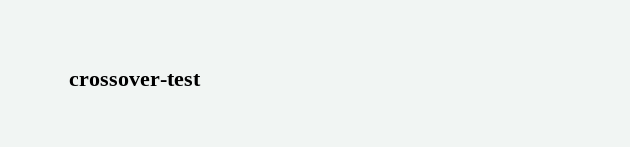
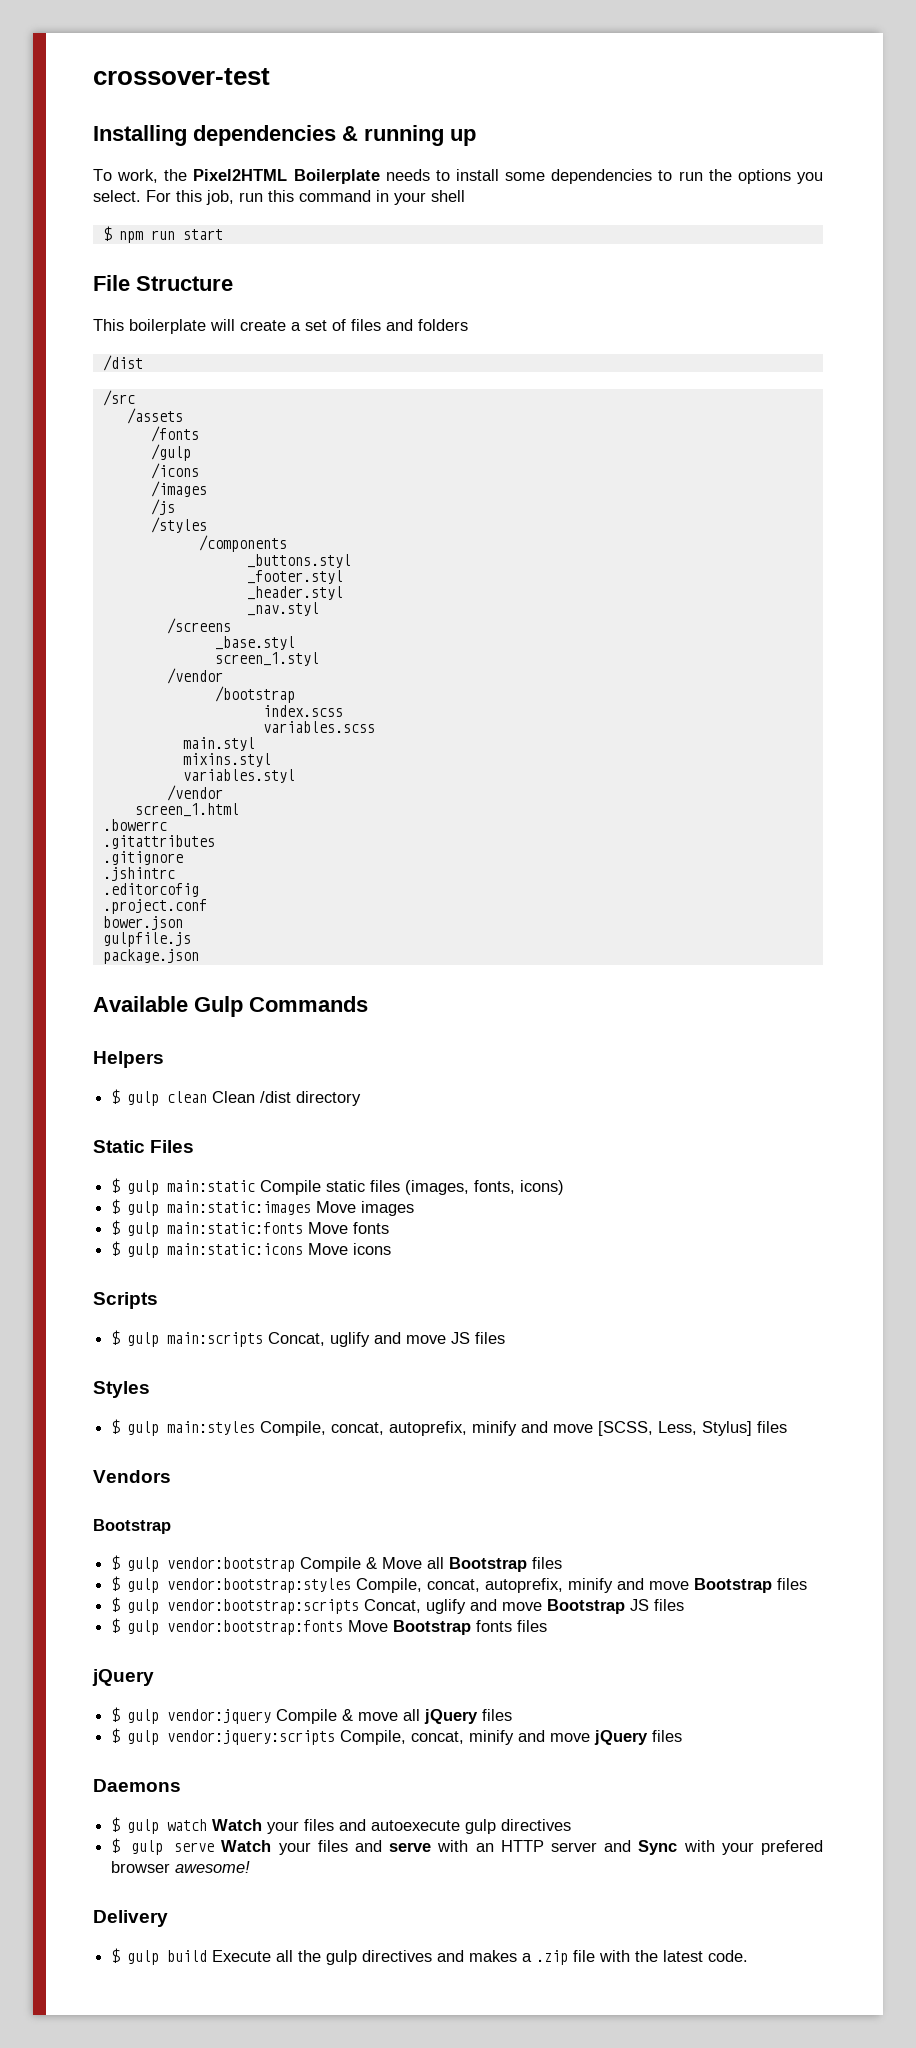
+ Installing dependencies & running up
+ To work, the Pixel2HTML Boilerplate needs to install some dependencies to run the options you select. For this job, run this command in your shell
+ $ npm run start
+ File Structure
+ This boilerplate will create a set of files and folders
+ /dist
+ /src
+ /assets
+ /fonts
+ /gulp
+ /icons
+ /images
+ /js
+ /styles
+ /components
+ _buttons.styl
+ _footer.styl
+ _header.styl
+ _nav.styl
+ /screens
+ _base.styl
+ screen_1.styl
+ /vendor
+ /bootstrap
+ index.scss
+ variables.scss
+ main.styl
+ mixins.styl
+ variables.styl
+ /vendor
+ screen_1.html
+ .bowerrc
+ .gitattributes
+ .gitignore
+ .jshintrc
+ .editorcofig
+ .project.conf
+ bower.json
+ gulpfile.js
+ package.json
+ Available Gulp Commands
+ Helpers
+ $ gulp clean Clean /dist directory
+ Static Files
+ $ gulp main:static Compile static files (images, fonts, icons)
+ $ gulp main:static:images Move images
+ $ gulp main:static:fonts Move fonts
+ $ gulp main:static:icons Move icons
+ Scripts
+ $ gulp main:scripts Concat, uglify and move JS files
+ Styles
+ $ gulp main:styles Compile, concat, autoprefix, minify and move [SCSS, Less, Stylus] files
+ Vendors
+ Bootstrap
+ $ gulp vendor:bootstrap Compile & Move all Bootstrap files
+ $ gulp vendor:bootstrap:styles Compile, concat, autoprefix, minify and move Bootstrap files
+ $ gulp vendor:bootstrap:scripts Concat, uglify and move Bootstrap JS files
+ $ gulp vendor:bootstrap:fonts Move Bootstrap fonts files
+ jQuery
+ $ gulp vendor:jquery Compile & move all jQuery files
+ $ gulp vendor:jquery:scripts Compile, concat, minify and move jQuery files
+ Daemons
+ $ gulp watch Watch your files and autoexecute gulp directives
+ $ gulp serve Watch your files and serve with an HTTP server and Sync with your prefered browser awesome!
+ Delivery
+ $ gulp build Execute all the gulp directives and makes a .zip file with the latest code.

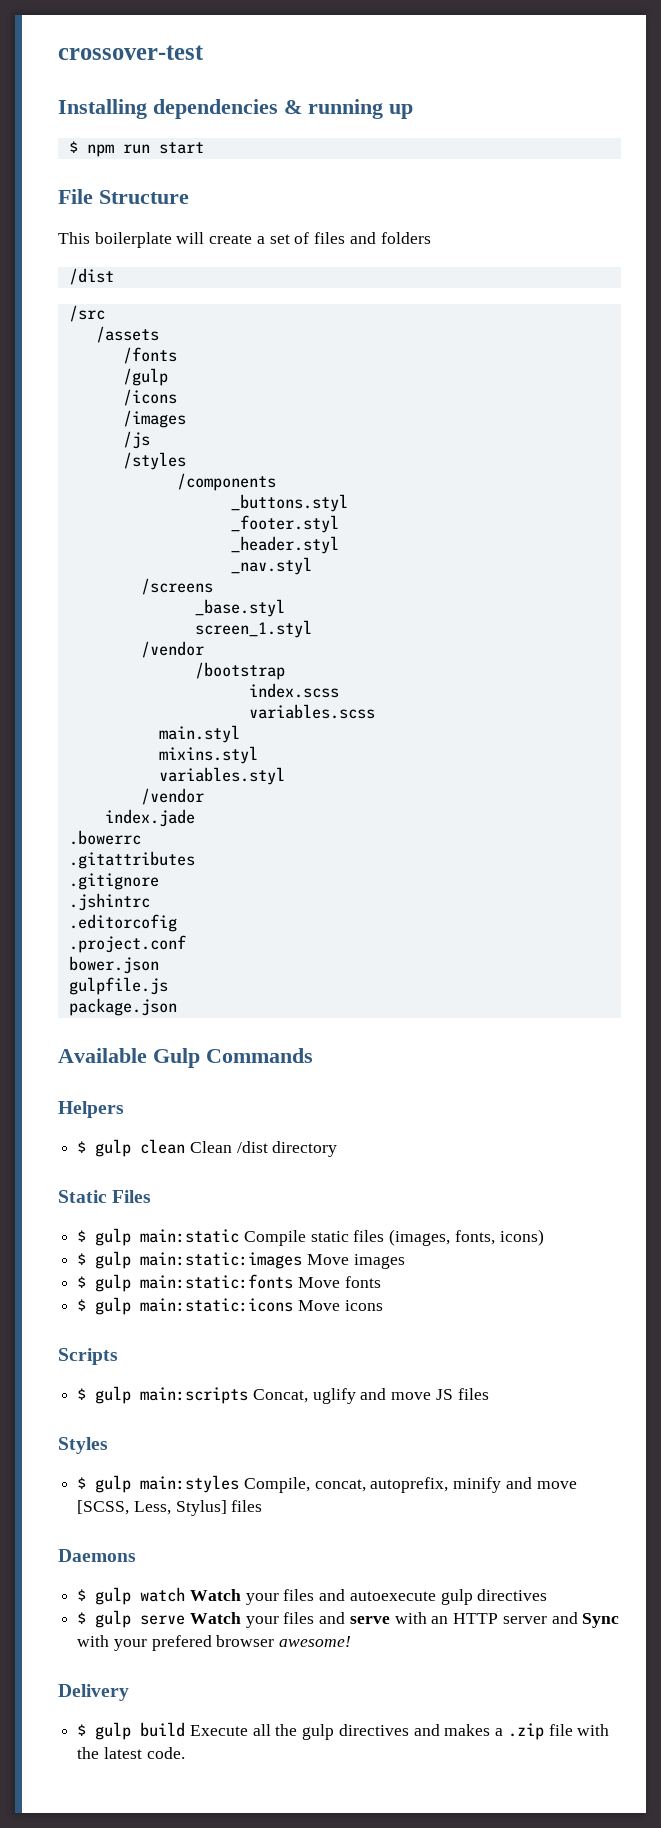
- To work, the Pixel2HTML Boilerplate needs to install some dependencies to run the options you select. For this job, run this command in your shell
- screen_1.html
+ index.jade
- Vendors
- Bootstrap
- $ gulp vendor:bootstrap Compile & Move all Bootstrap files
- $ gulp vendor:bootstrap:styles Compile, concat, autoprefix, minify and move Bootstrap files
- $ gulp vendor:bootstrap:scripts Concat, uglify and move Bootstrap JS files
- $ gulp vendor:bootstrap:fonts Move Bootstrap fonts files
- jQuery
- $ gulp vendor:jquery Compile & move all jQuery files
- $ gulp vendor:jquery:scripts Compile, concat, minify and move jQuery files

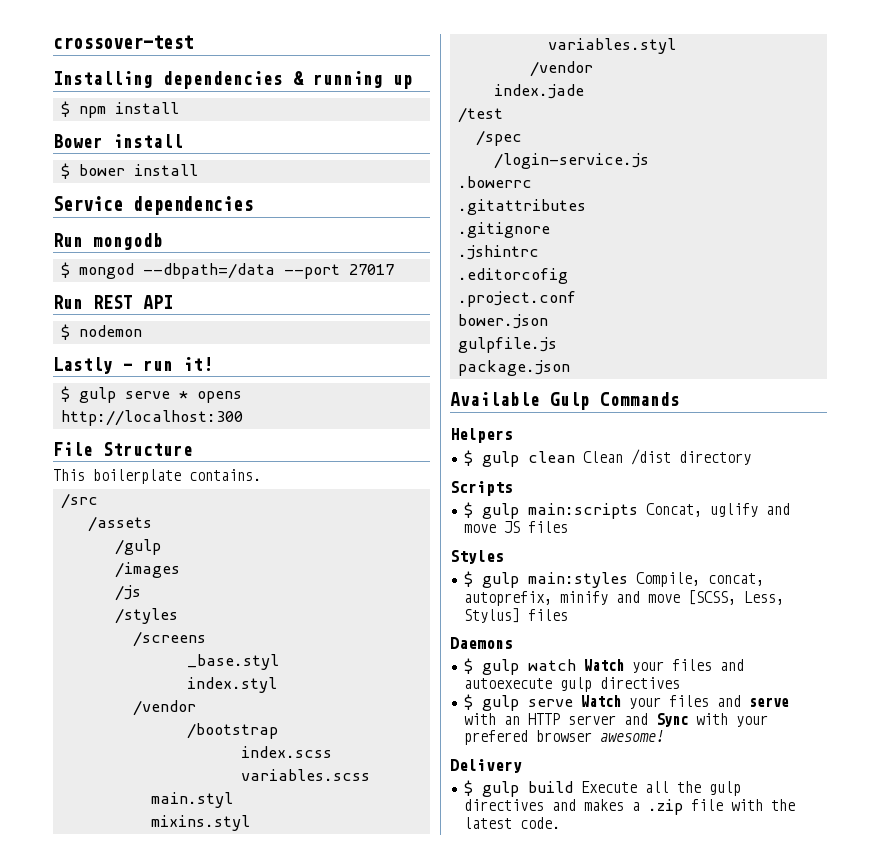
- $ npm run start
+ $ npm install
+ Bower install
+ $ bower install
+ Service dependencies
+ Run mongodb
+ $ mongod --dbpath=/data --port 27017
+ Run REST API
+ $ nodemon
+ Lastly - run it!
+ $ gulp serve * opens http://localhost:300
  File Structure
- This boilerplate will create a set of files and folders
- /dist
+ This boilerplate contains.
- /fonts
- /icons
- /components
- _buttons.styl
- _footer.styl
- _header.styl
- _nav.styl
- screen_1.styl
+ index.styl
+ /test
+ /spec
+ /login-service.js
- Static Files
- $ gulp main:static Compile static files (images, fonts, icons)
- $ gulp main:static:images Move images
- $ gulp main:static:fonts Move fonts
- $ gulp main:static:icons Move icons

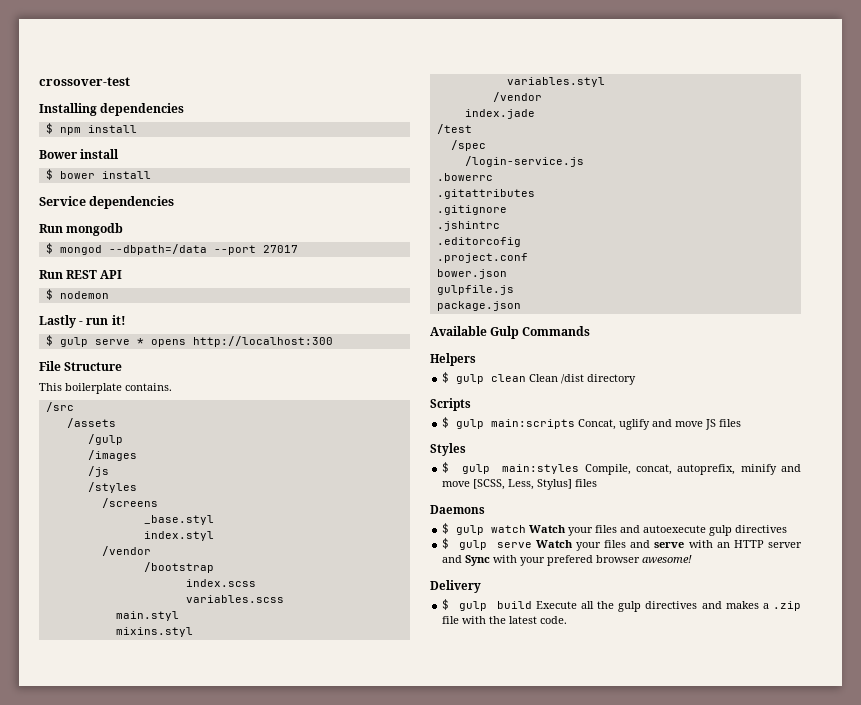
- Installing dependencies & running up
+ Installing dependencies

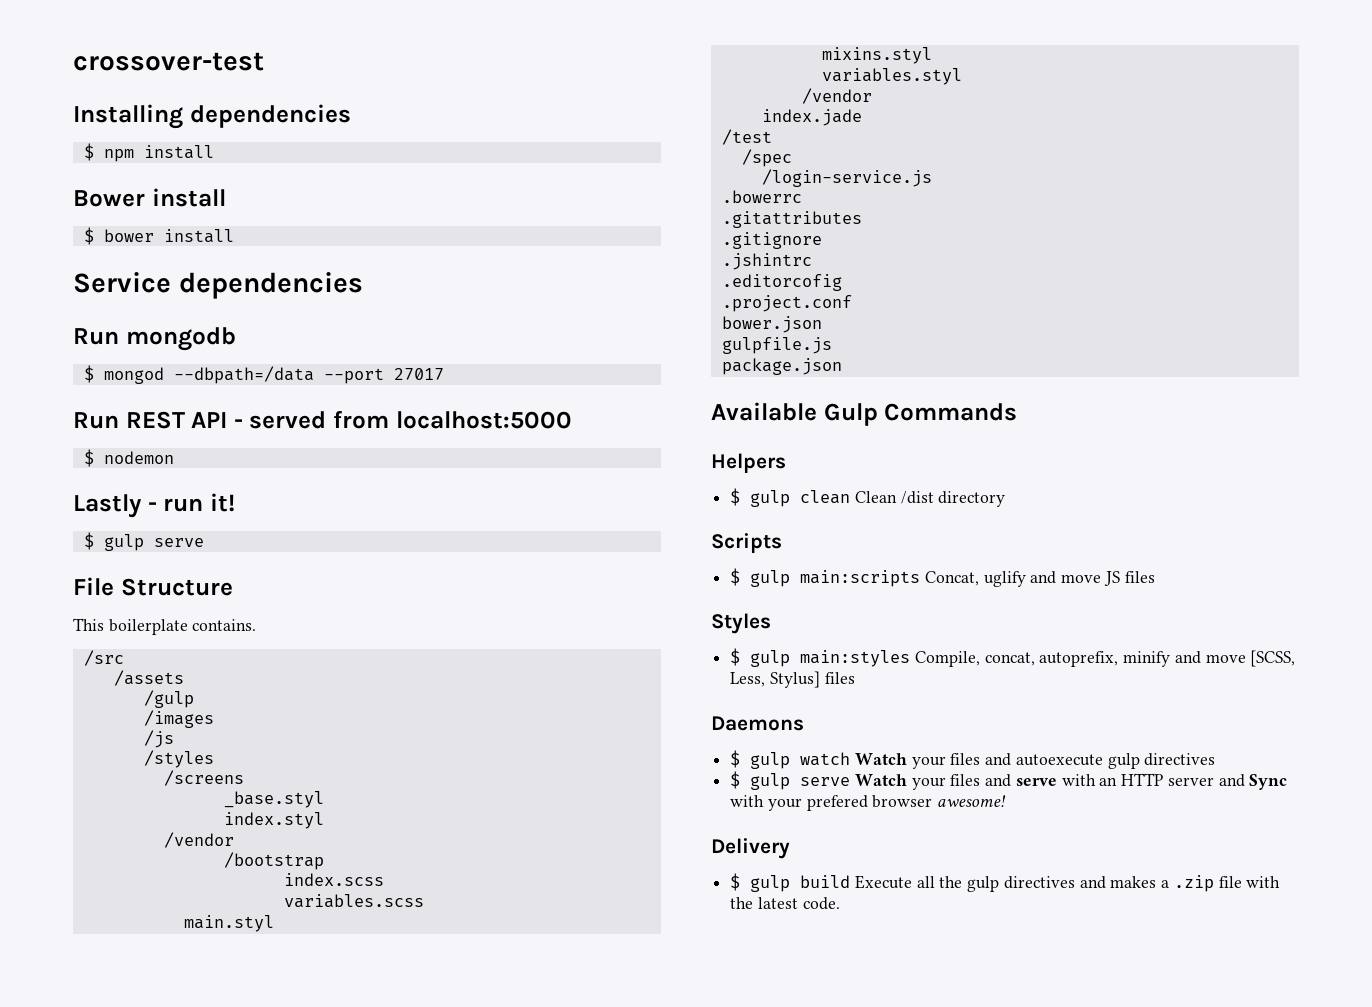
- Run REST API
+ Run REST API - served from localhost:5000
  Lastly - run it!
- $ gulp serve * opens http://localhost:300
+ $ gulp serve

